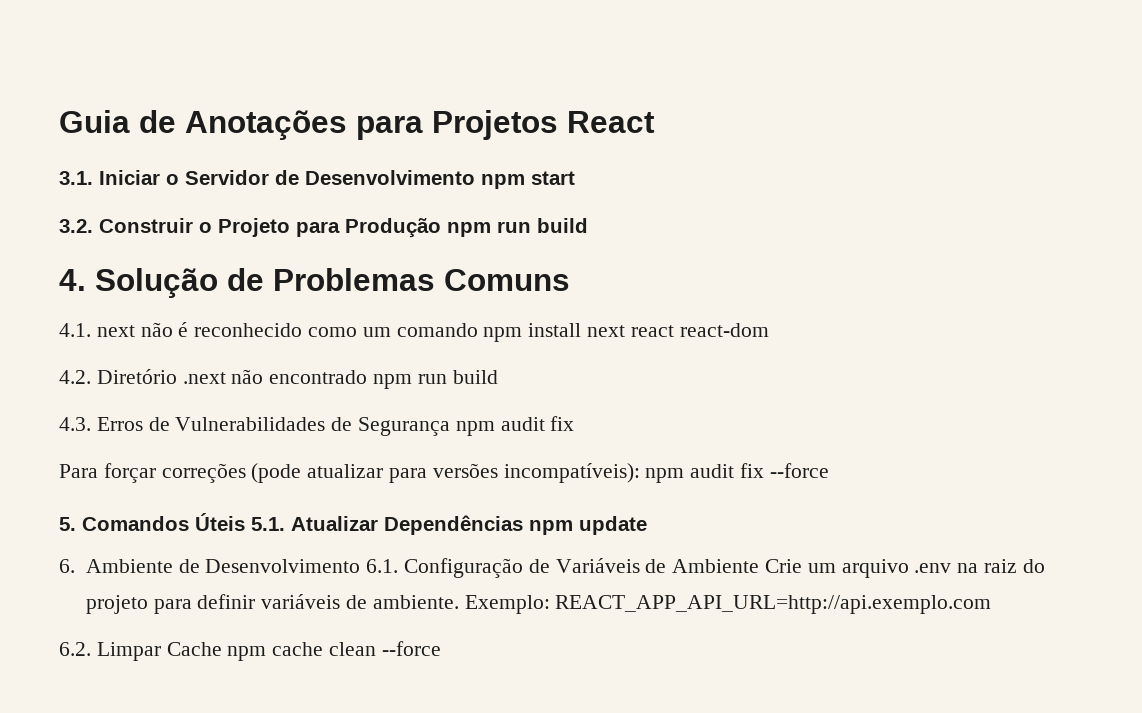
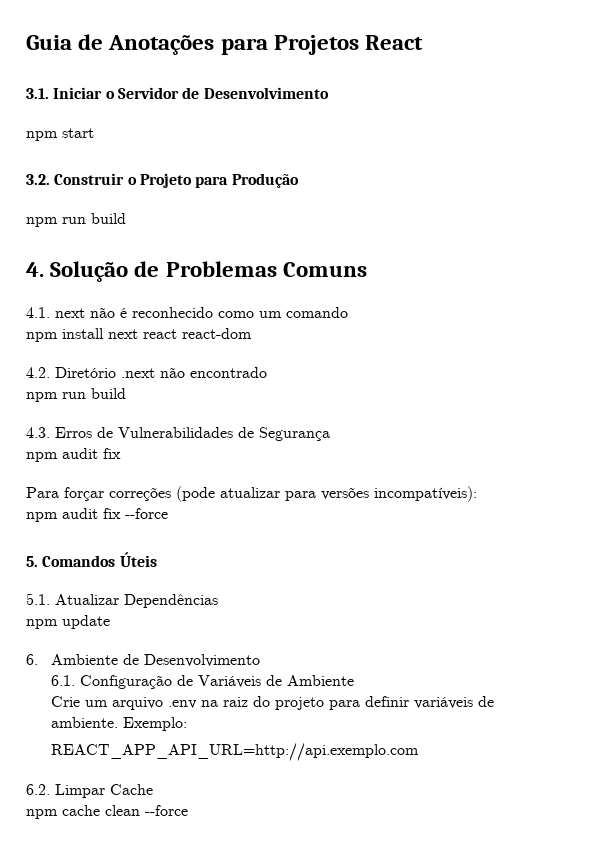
- 3.1. Iniciar o Servidor de Desenvolvimento npm start
+ 3.1. Iniciar o Servidor de Desenvolvimento
+ npm start
- 3.2. Construir o Projeto para Produção npm run build
+ 3.2. Construir o Projeto para Produção
+ npm run build
- 4.1. next não é reconhecido como um comando npm install next react react-dom
+ 4.1. next não é reconhecido como um comando
+ npm install next react react-dom
- 4.2. Diretório .next não encontrado npm run build
+ 4.2. Diretório .next não encontrado
+ npm run build
- 4.3. Erros de Vulnerabilidades de Segurança npm audit fix
+ 4.3. Erros de Vulnerabilidades de Segurança
+ npm audit fix
- Para forçar correções (pode atualizar para versões incompatíveis): npm audit fix --force
+ Para forçar correções (pode atualizar para versões incompatíveis):
+ npm audit fix --force
- 5. Comandos Úteis 5.1. Atualizar Dependências npm update
+ 5. Comandos Úteis
+ 5.1. Atualizar Dependências
+ npm update
- 6. Ambiente de Desenvolvimento 6.1. Configuração de Variáveis de Ambiente Crie um arquivo .env na raiz do projeto para definir variáveis de ambiente.
+ 6. Ambiente de Desenvolvimento
+ 6.1. Configuração de Variáveis de Ambiente
+ Crie um arquivo .env na raiz do projeto para definir variáveis de ambiente.
- Exemplo: REACT_APP_API_URL=http://api.exemplo.com
+ Exemplo:
+ REACT_APP_API_URL=http://api.exemplo.com
- 6.2. Limpar Cache npm cache clean --force
+ 6.2. Limpar Cache
+ npm cache clean --force

